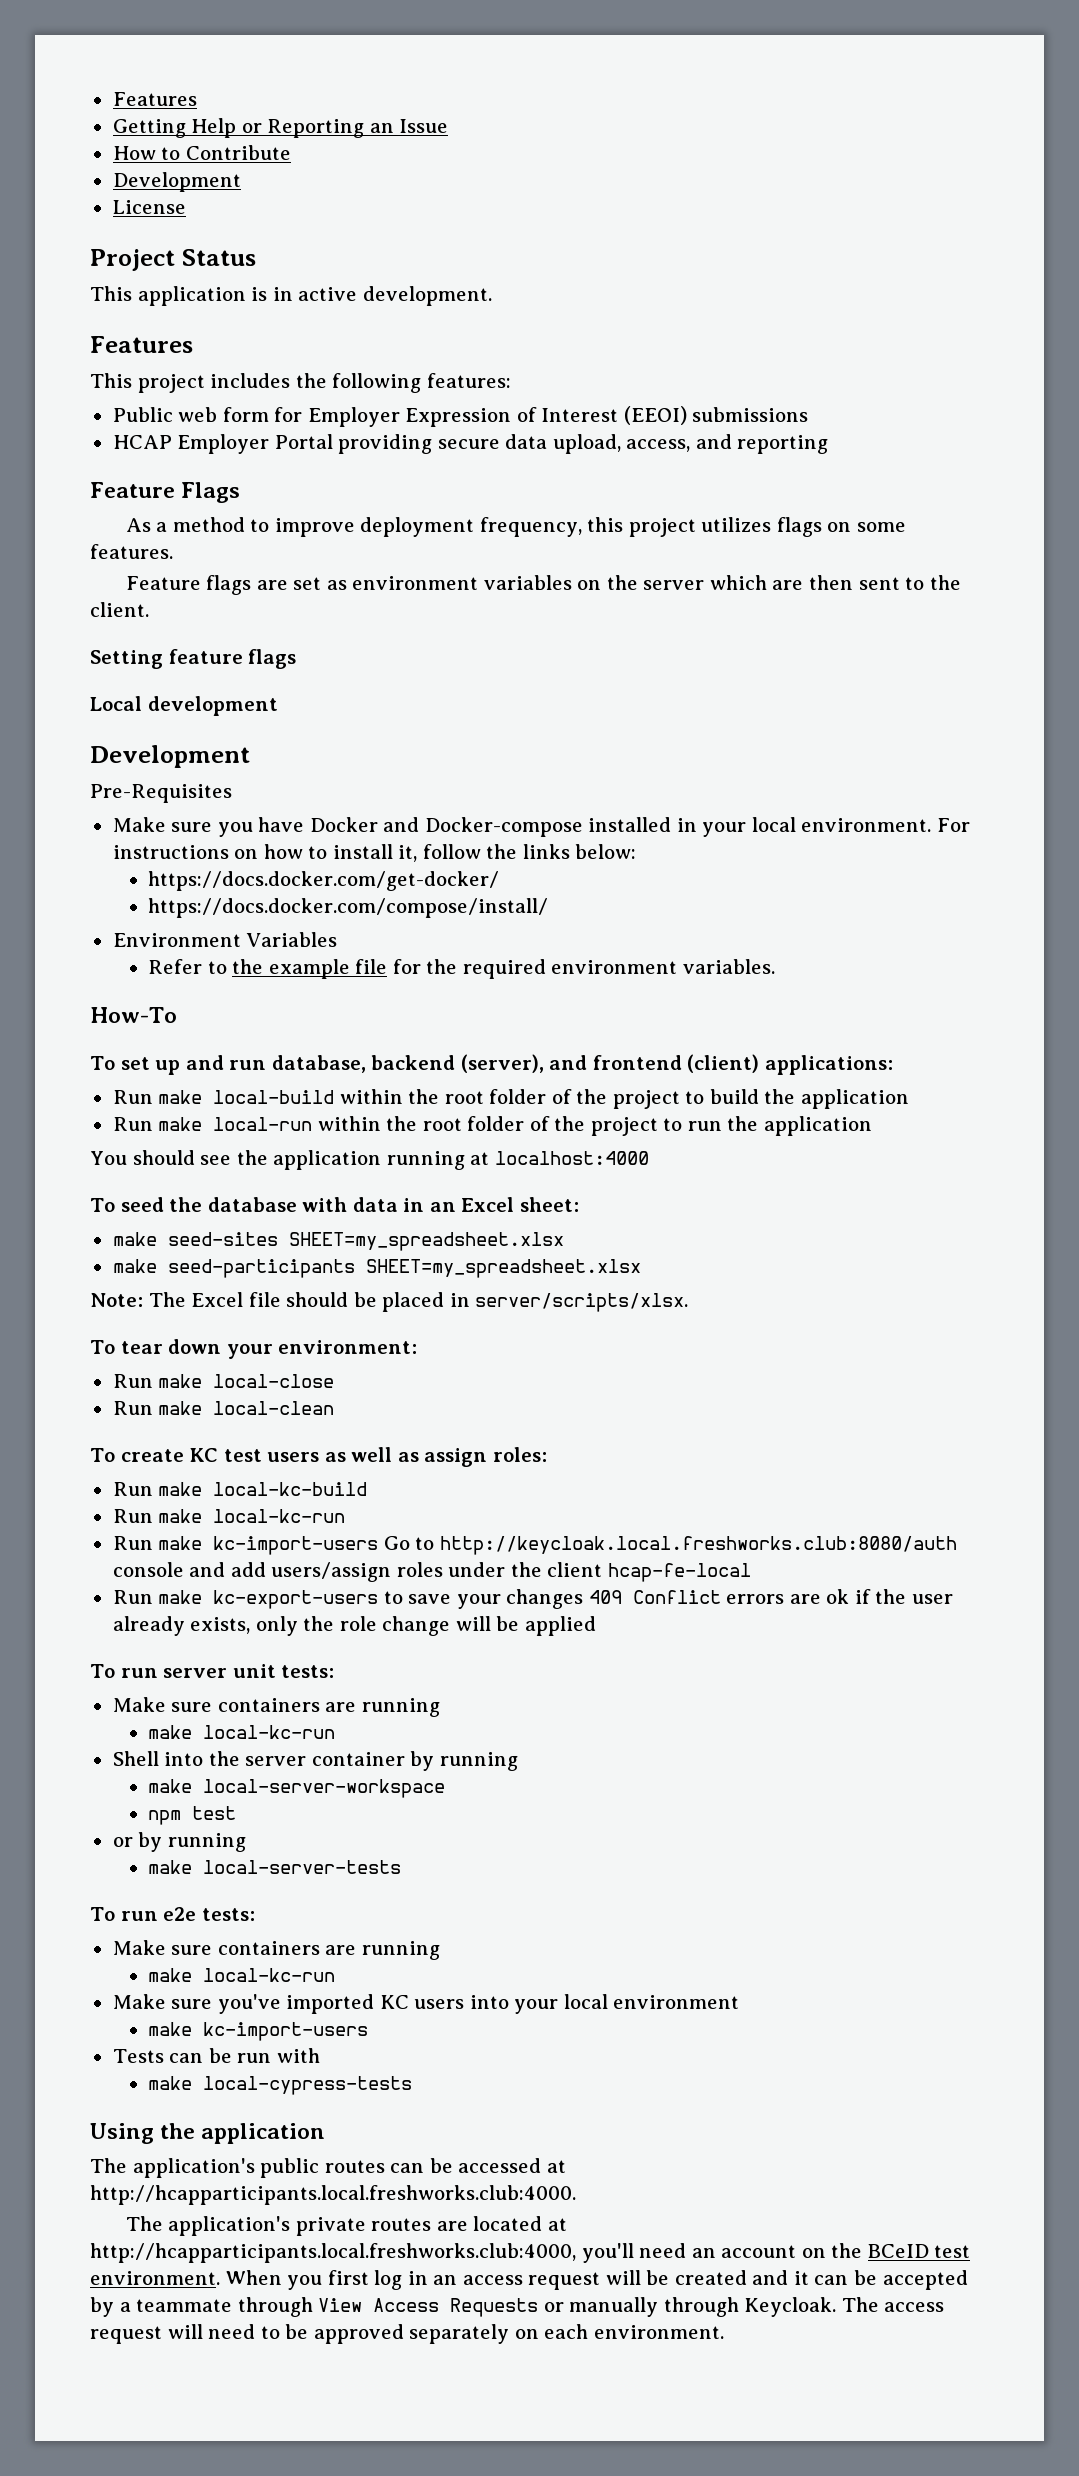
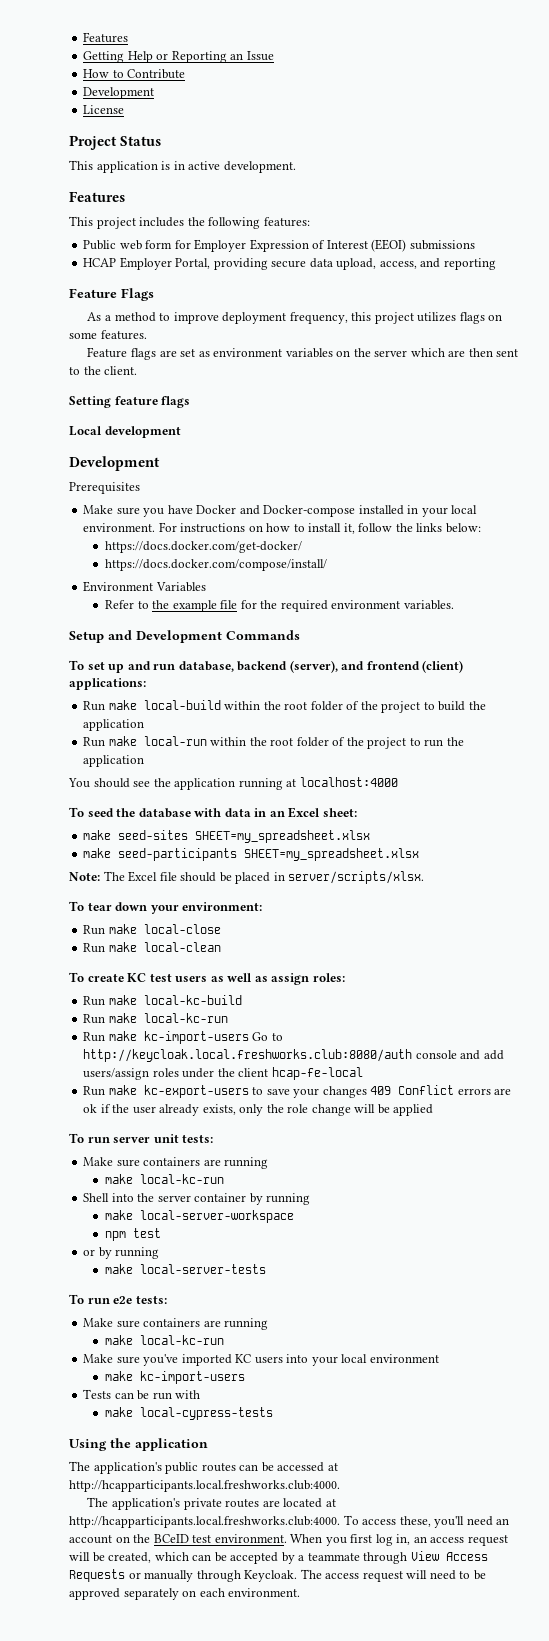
- HCAP Employer Portal providing secure data upload, access, and reporting
+ HCAP Employer Portal, providing secure data upload, access, and reporting
- Pre-Requisites
+ Prerequisites
- How-To
+ Setup and Development Commands
- The application's private routes are located at http://hcapparticipants.local.freshworks.club:4000, you'll need an account on the BCeID test environment.
+ The application's private routes are located at http://hcapparticipants.local.freshworks.club:4000. To access these, you'll need an account on the BCeID test environment.
- When you first log in an access request will be created and it can be accepted by a teammate through View Access Requests or manually through Keycloak.
+ When you first log in, an access request will be created, which can be accepted by a teammate through View Access Requests or manually through Keycloak.

